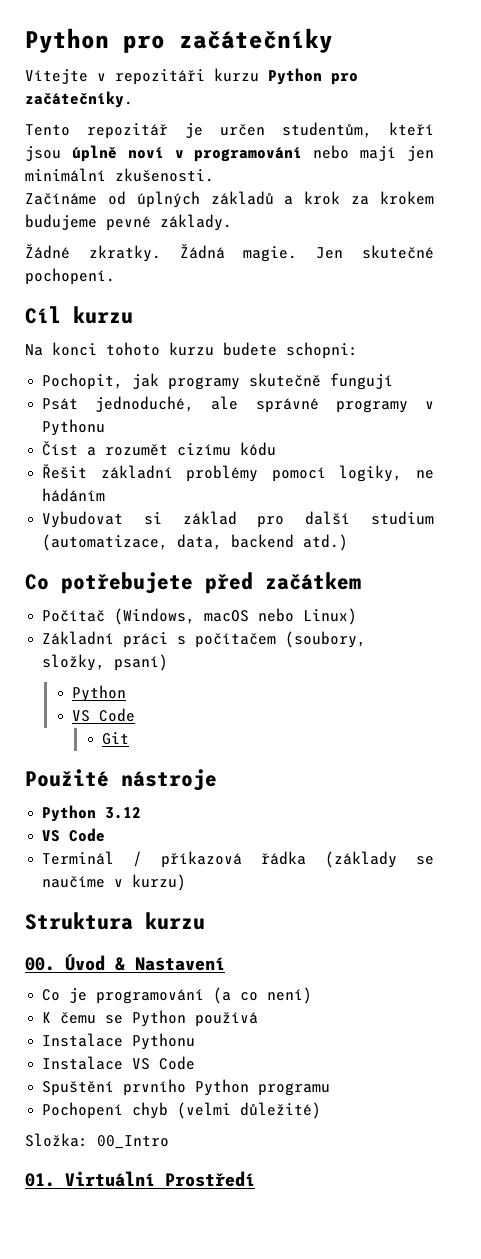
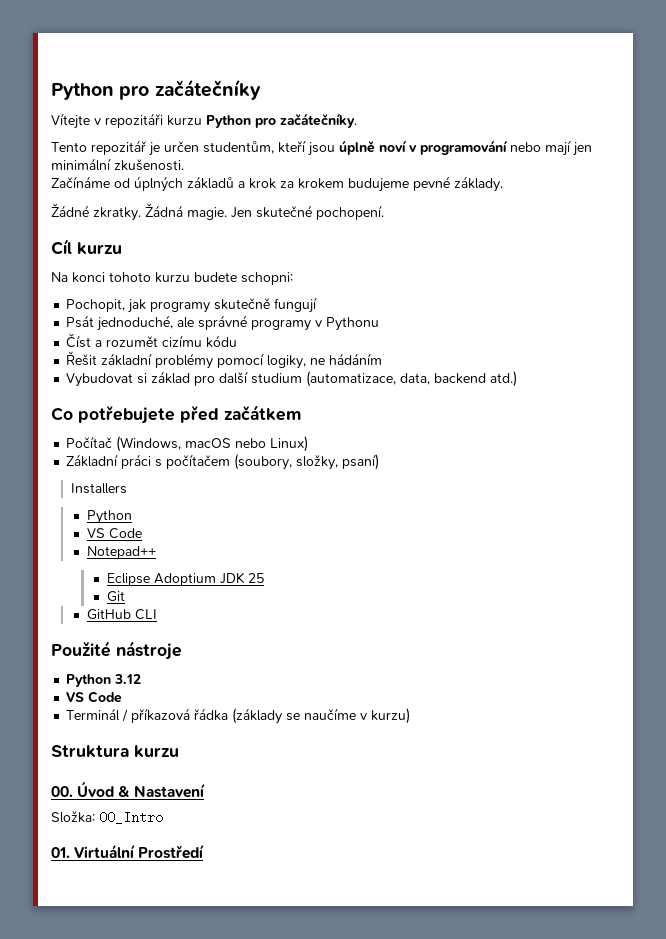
+ Installers
+ Notepad++
+ Eclipse Adoptium JDK 25
+ GitHub CLI
- Co je programování (a co není)
- K čemu se Python používá
- Instalace Pythonu
- Instalace VS Code
- Spuštění prvního Python programu
- Pochopení chyb (velmi důležité)

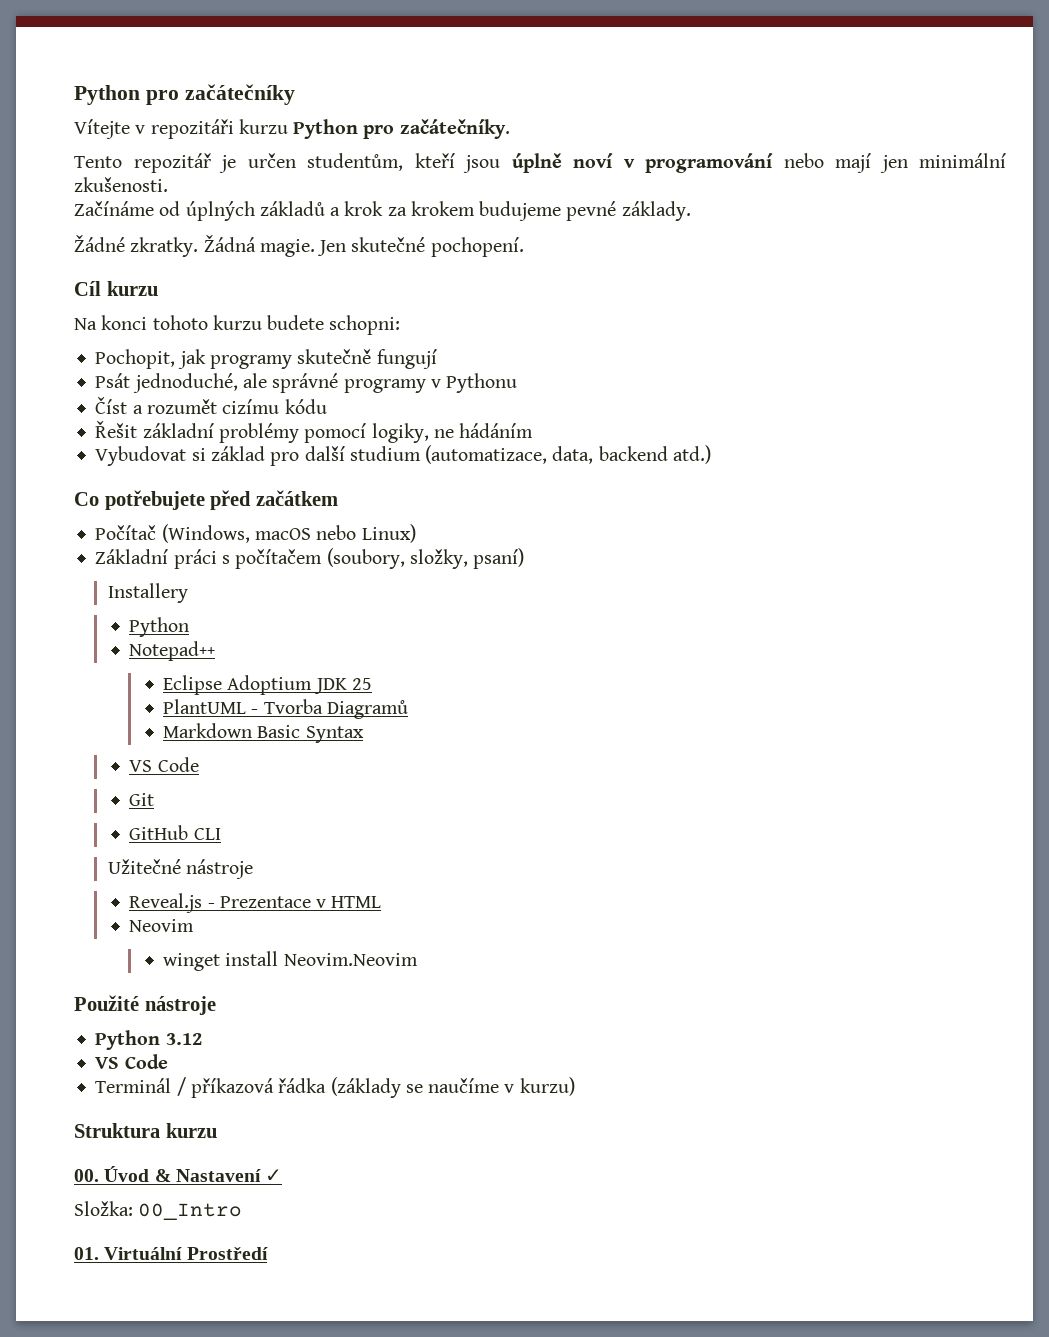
- Installers
+ Installery
  Python
- VS Code
+ PlantUML - Tvorba Diagramů
+ Markdown Basic Syntax
+ VS Code
  Git
  GitHub CLI
+ Užitečné nástroje
+ Reveal.js - Prezentace v HTML
+ Neovim
+ winget install Neovim.Neovim
- 00. Úvod & Nastavení
+ 00. Úvod & Nastavení ✓

